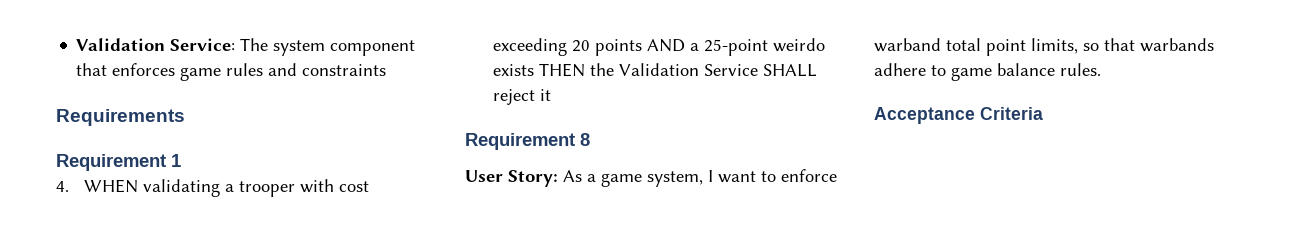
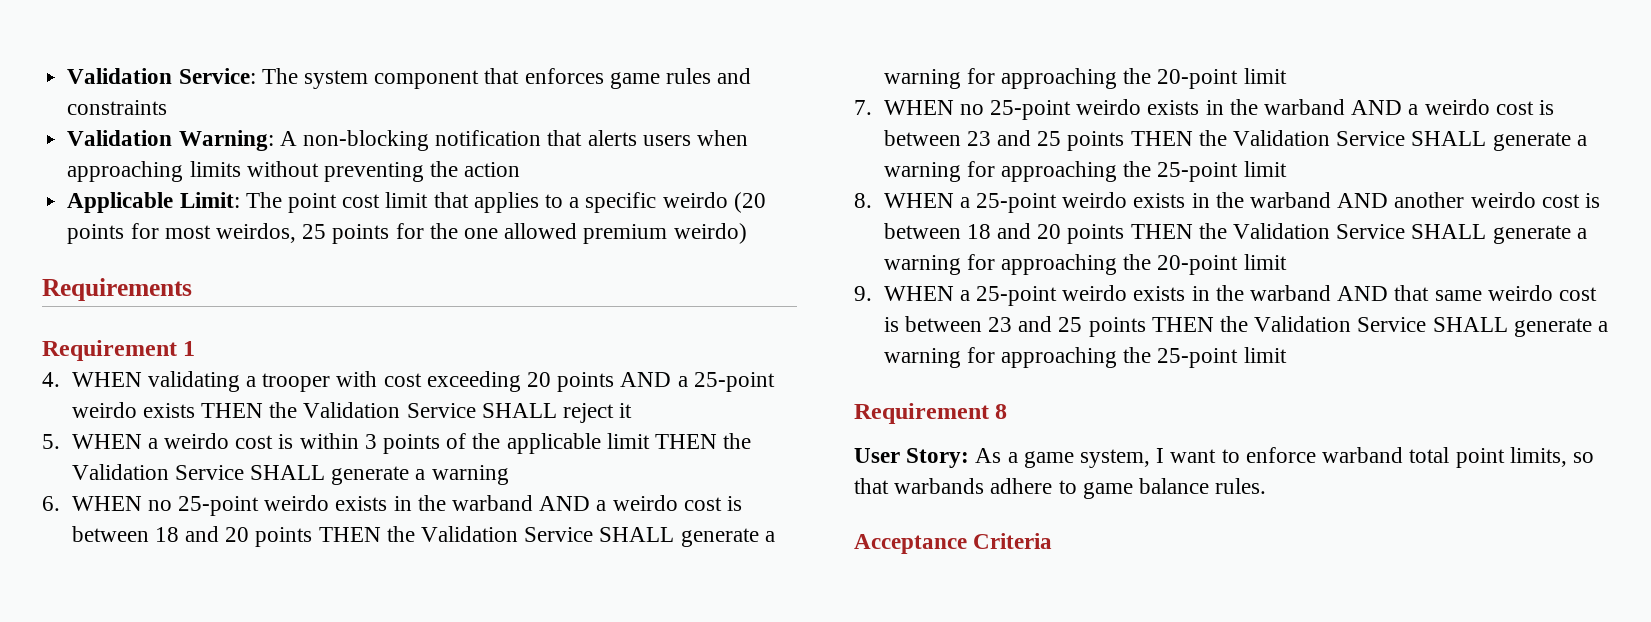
+ Validation Warning: A non-blocking notification that alerts users when approaching limits without preventing the action
+ Applicable Limit: The point cost limit that applies to a specific weirdo (20 points for most weirdos, 25 points for the one allowed premium weirdo)
+ 5. WHEN a weirdo cost is within 3 points of the applicable limit THEN the Validation Service SHALL generate a warning
+ 6. WHEN no 25-point weirdo exists in the warband AND a weirdo cost is between 18 and 20 points THEN the Validation Service SHALL generate a warning for approaching the 20-point limit
+ 7. WHEN no 25-point weirdo exists in the warband AND a weirdo cost is between 23 and 25 points THEN the Validation Service SHALL generate a warning for approaching the 25-point limit
+ 8. WHEN a 25-point weirdo exists in the warband AND another weirdo cost is between 18 and 20 points THEN the Validation Service SHALL generate a warning for approaching the 20-point limit
+ 9. WHEN a 25-point weirdo exists in the warband AND that same weirdo cost is between 23 and 25 points THEN the Validation Service SHALL generate a warning for approaching the 25-point limit

